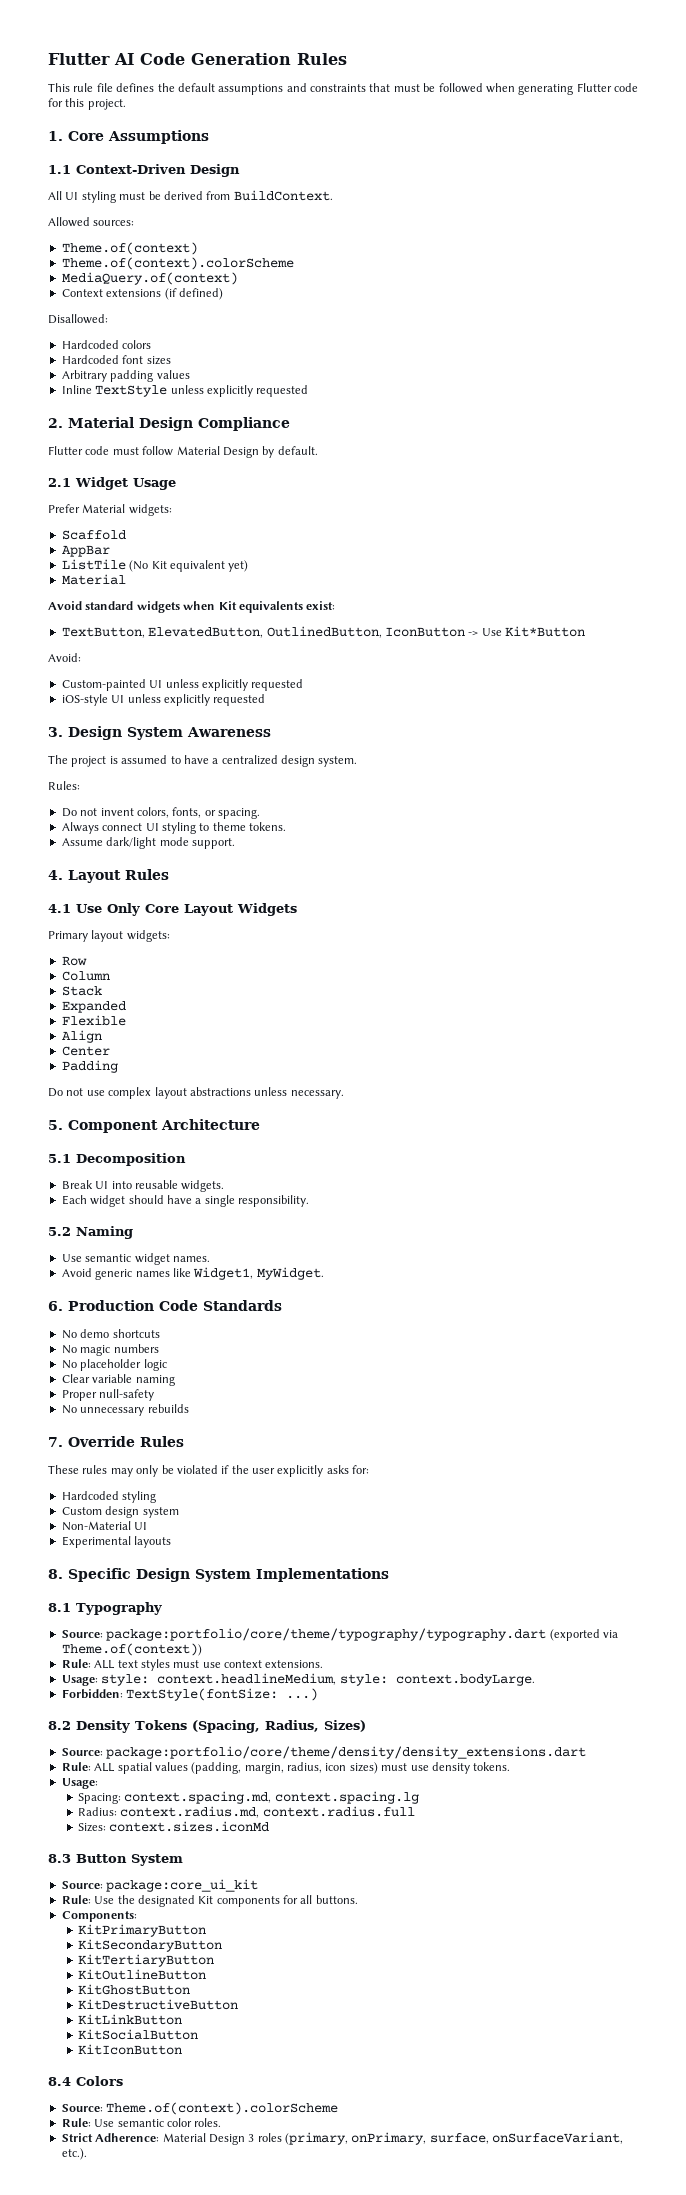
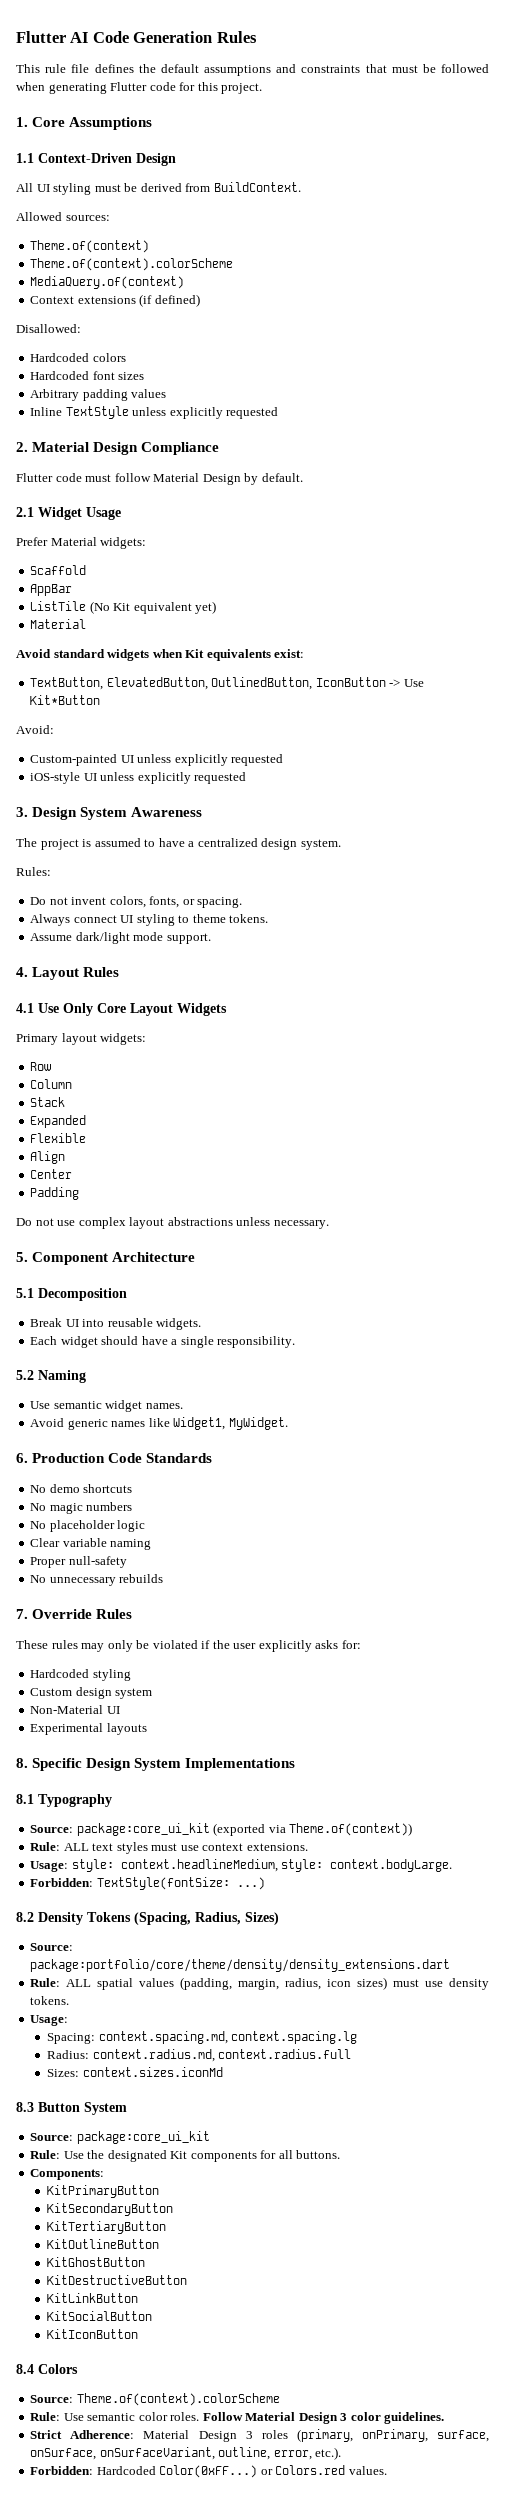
- Source: package:portfolio/core/theme/typography/typography.dart (exported via Theme.of(context))
+ Source: package:core_ui_kit (exported via Theme.of(context))
+ Follow Material Design 3 color guidelines.
- Strict Adherence: Material Design 3 roles (primary, onPrimary, surface, onSurfaceVariant, etc.).
+ Strict Adherence: Material Design 3 roles (primary, onPrimary, surface, onSurface, onSurfaceVariant, outline, error, etc.).
+ Forbidden: Hardcoded Color(0xFF...) or Colors.red values.

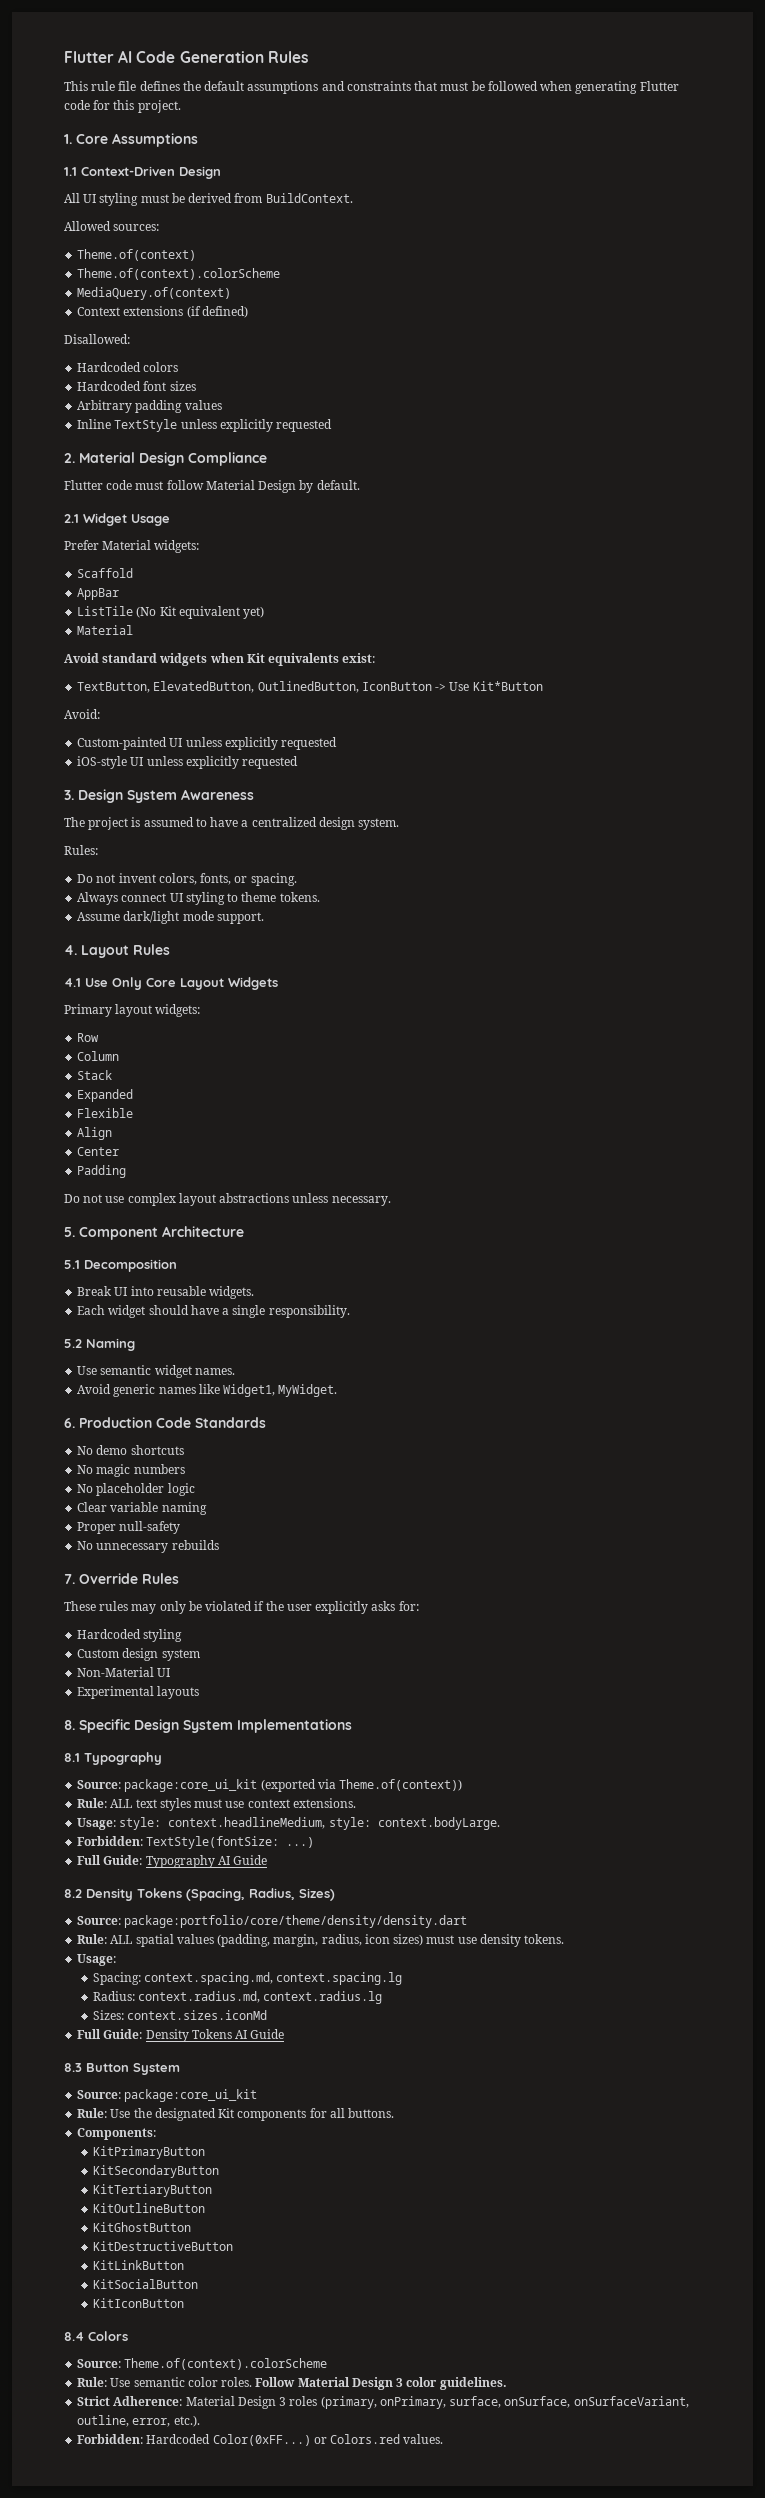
+ Full Guide: Typography AI Guide
- Source: package:portfolio/core/theme/density/density_extensions.dart
+ Source: package:portfolio/core/theme/density/density.dart
- Radius: context.radius.md, context.radius.full
+ Radius: context.radius.md, context.radius.lg
+ Full Guide: Density Tokens AI Guide

